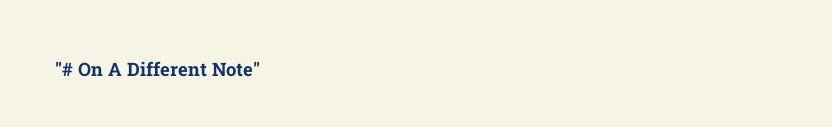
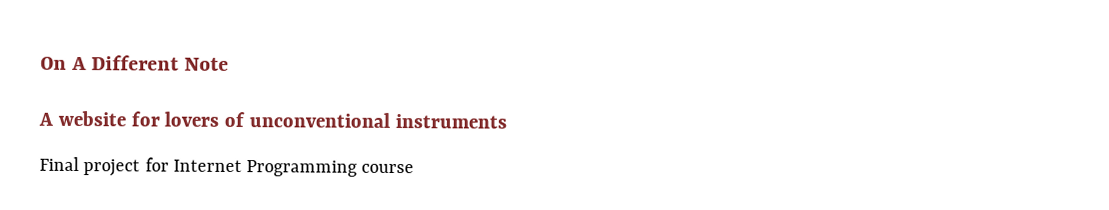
- "# On A Different Note"
+ On A Different Note
+ A website for lovers of unconventional instruments
+ Final project for Internet Programming course

